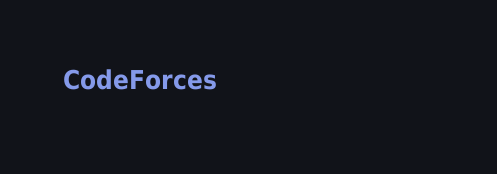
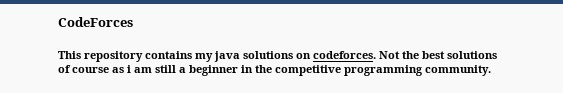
+ This repository contains my java solutions on codeforces. Not the best solutions of course as i am still a beginner in the competitive programming community.

